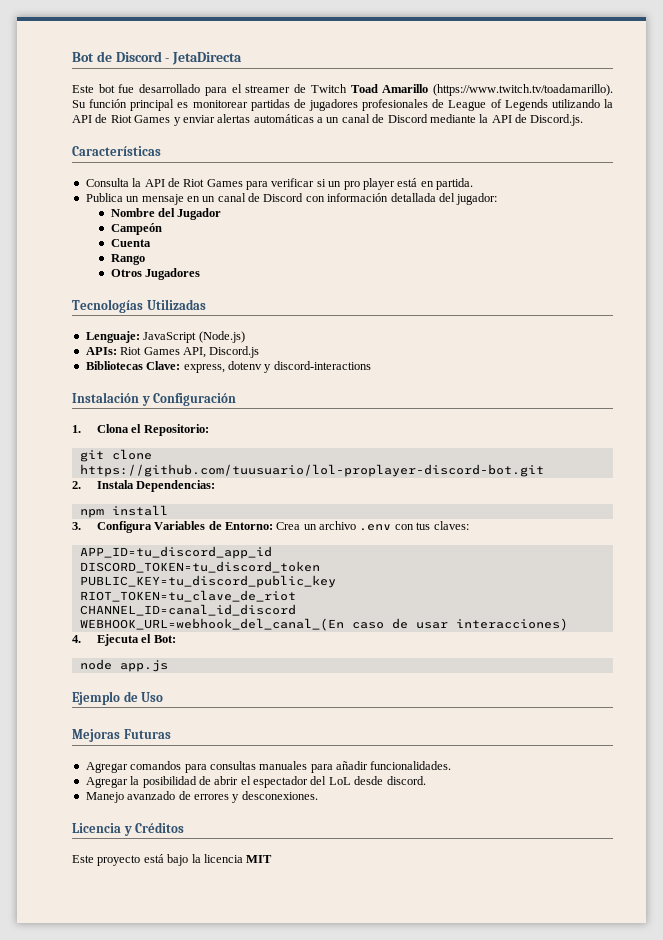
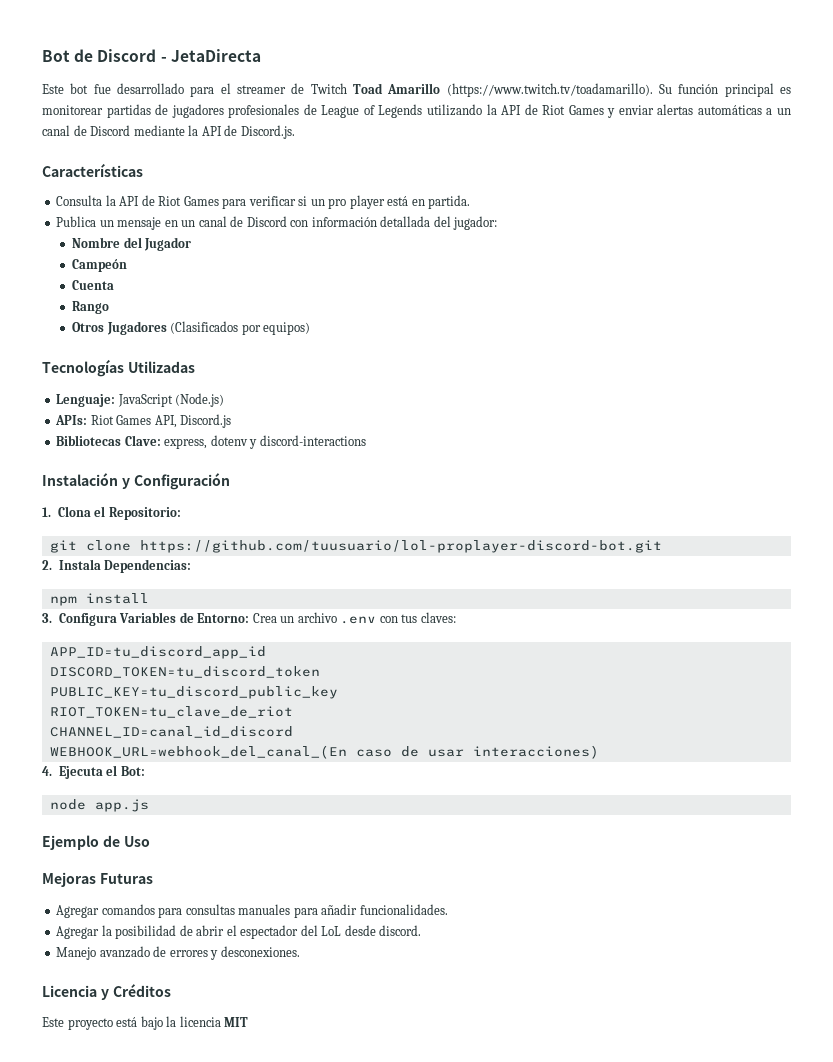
- Otros Jugadores
+ Otros Jugadores (Clasificados por equipos)

